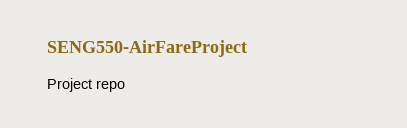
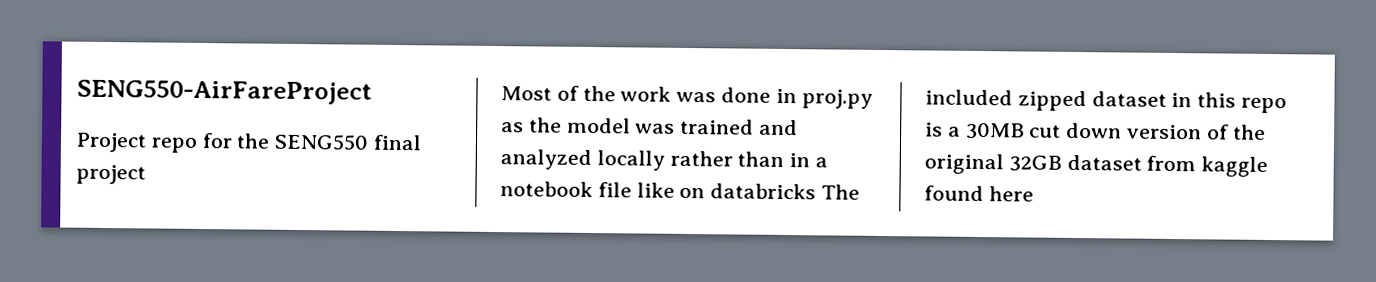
- Project repo
+ Project repo for the SENG550 final project
+ Most of the work was done in proj.py as the model was trained and analyzed locally rather than in a notebook file like on databricks The included zipped dataset in this repo is a 30MB cut down version of the original 32GB dataset from kaggle found here

